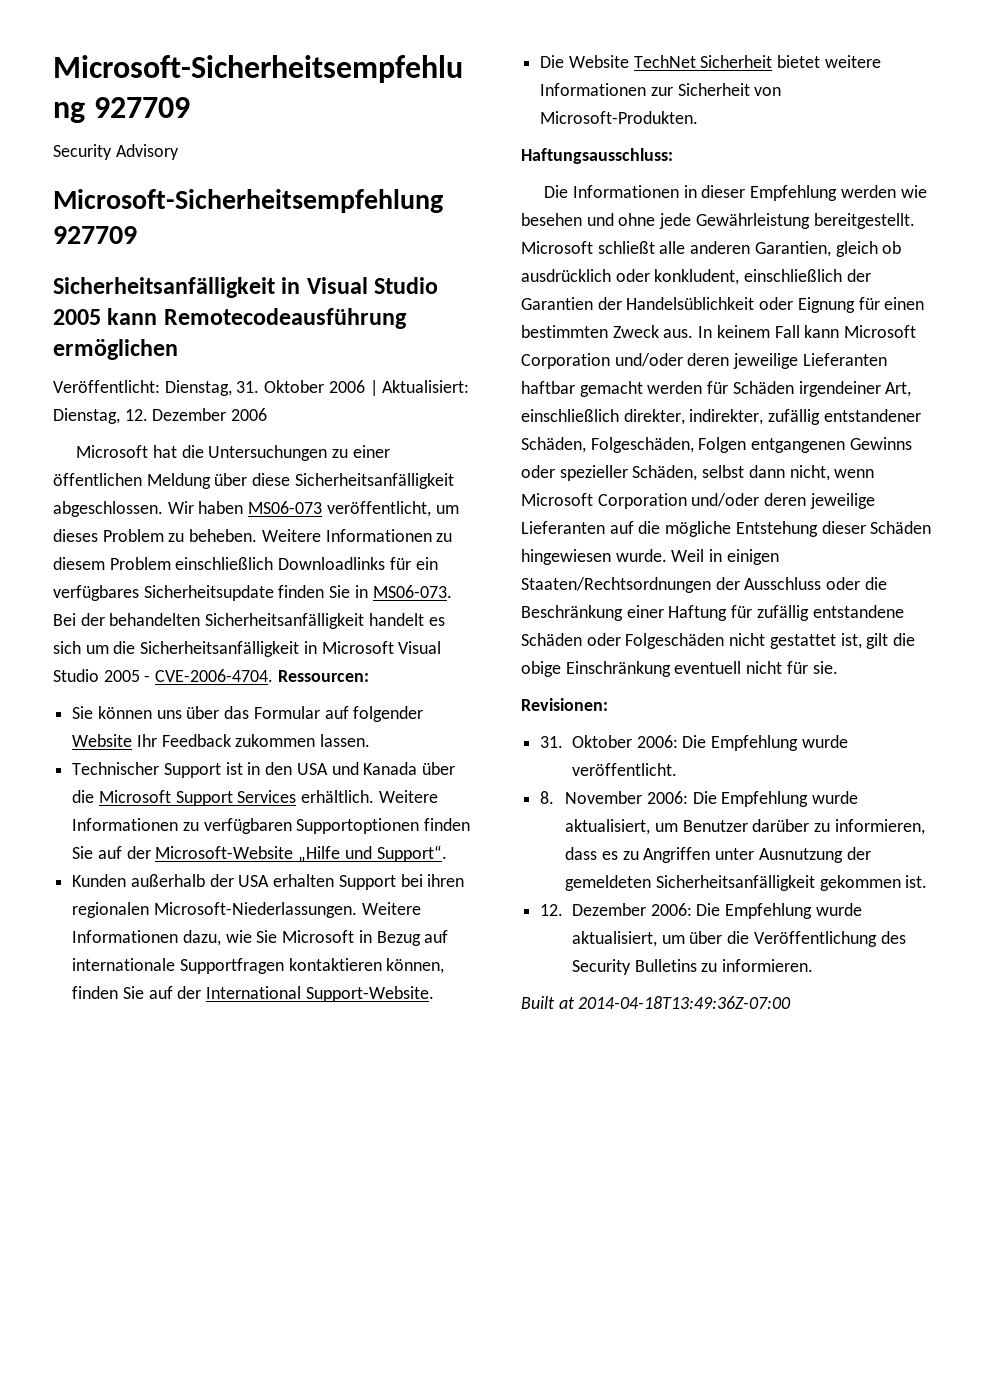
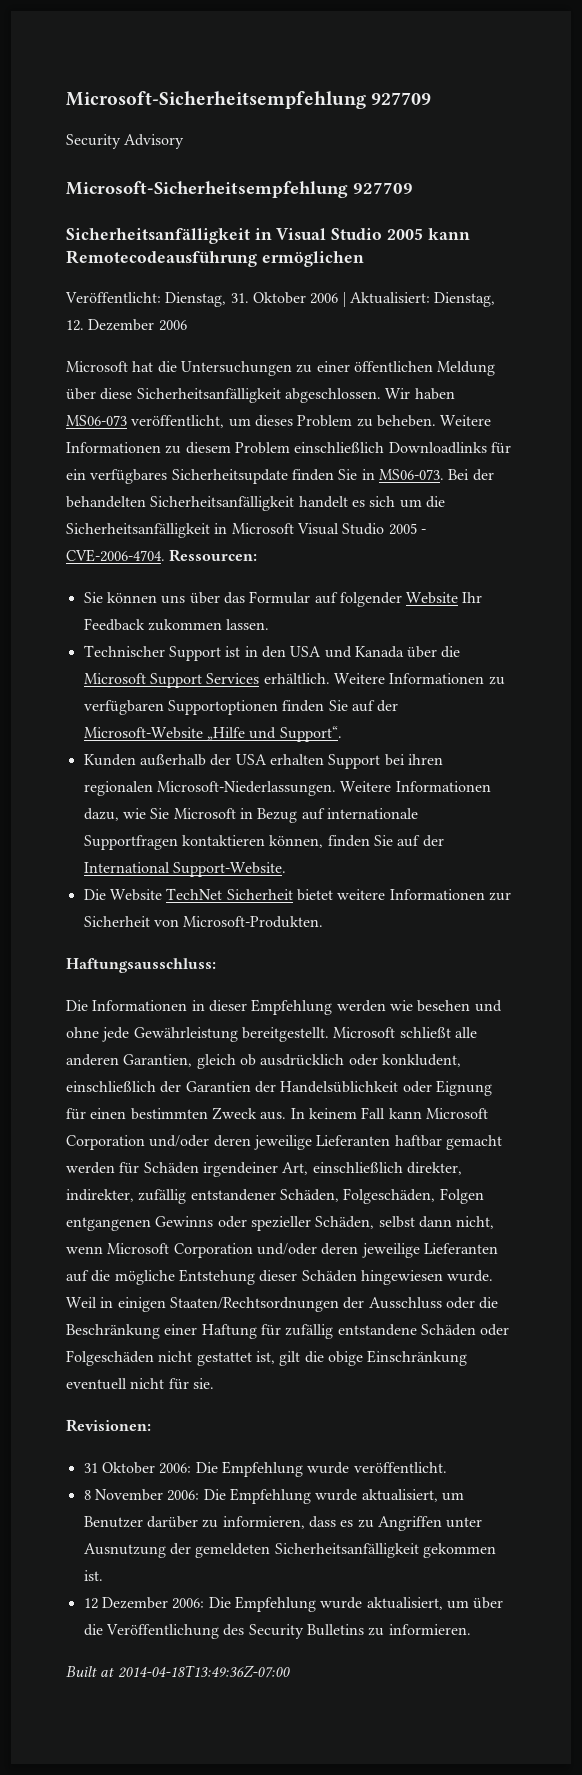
- 31. Oktober 2006: Die Empfehlung wurde veröffentlicht.
+ 31 Oktober 2006: Die Empfehlung wurde veröffentlicht.
- 8. November 2006: Die Empfehlung wurde aktualisiert, um Benutzer darüber zu informieren, dass es zu Angriffen unter Ausnutzung der gemeldeten Sicherheitsanfälligkeit gekommen ist.
+ 8 November 2006: Die Empfehlung wurde aktualisiert, um Benutzer darüber zu informieren, dass es zu Angriffen unter Ausnutzung der gemeldeten Sicherheitsanfälligkeit gekommen ist.
- 12. Dezember 2006: Die Empfehlung wurde aktualisiert, um über die Veröffentlichung des Security Bulletins zu informieren.
+ 12 Dezember 2006: Die Empfehlung wurde aktualisiert, um über die Veröffentlichung des Security Bulletins zu informieren.

